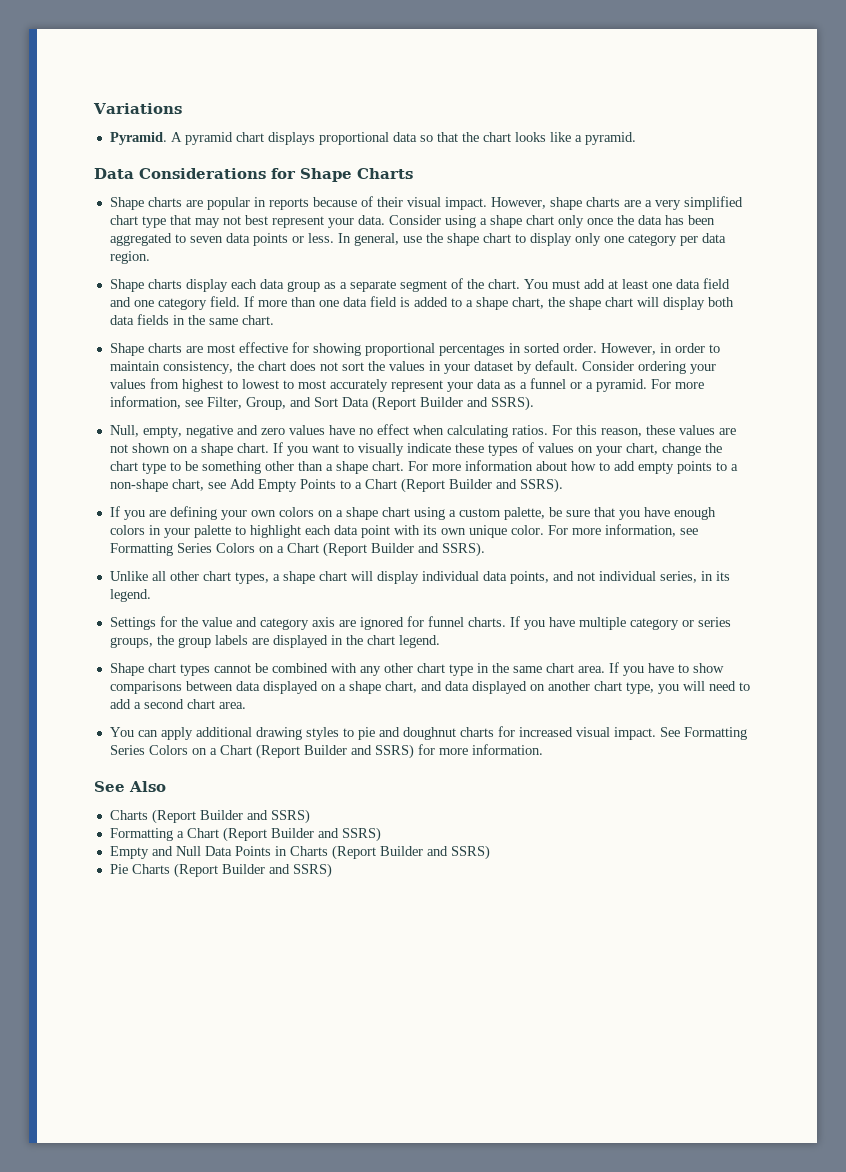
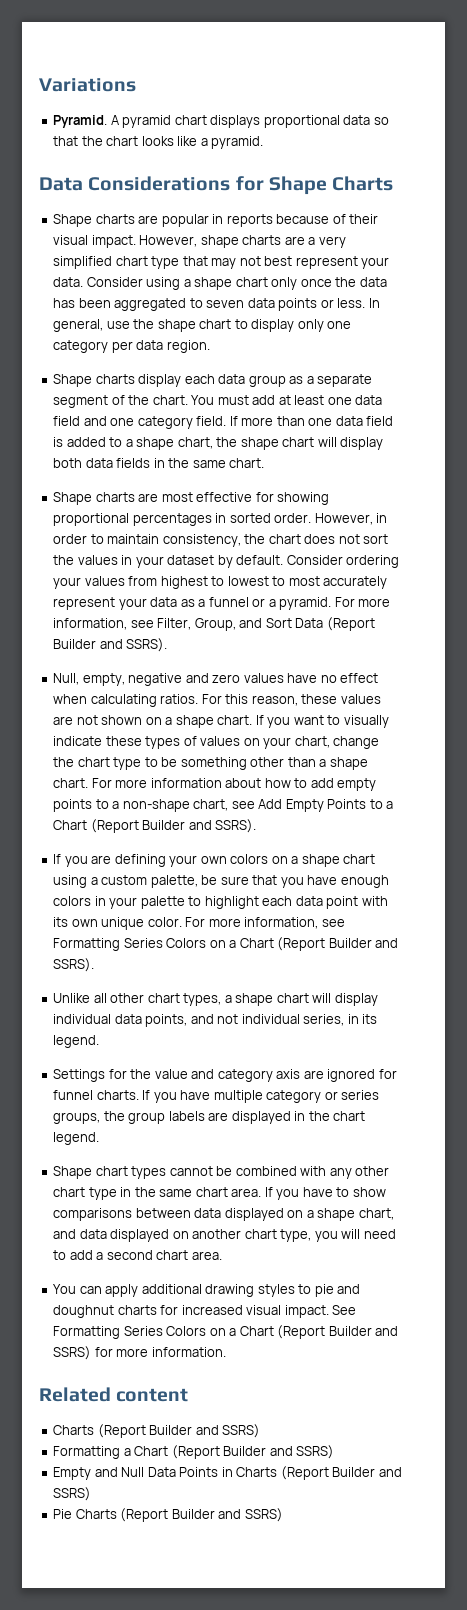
- See Also
+ Related content

